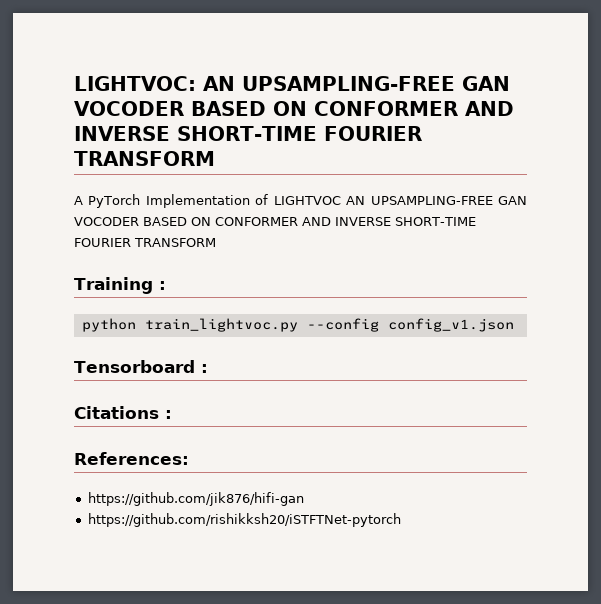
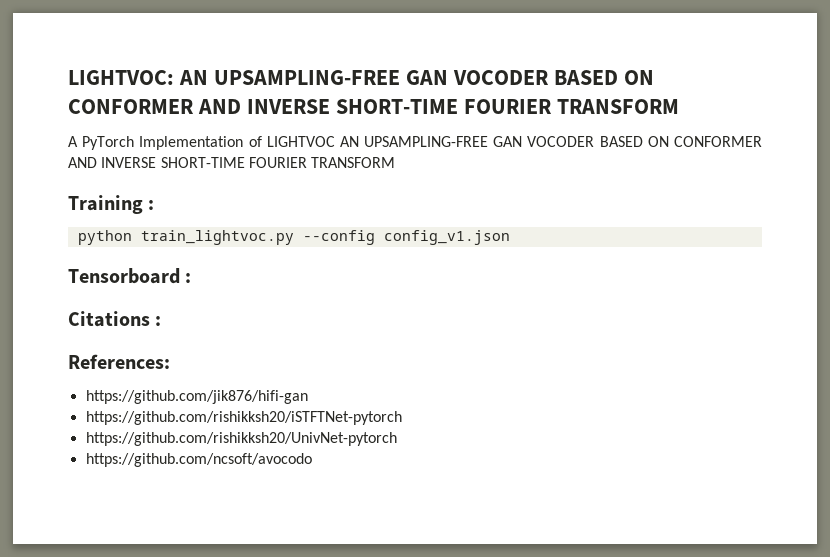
+ https://github.com/rishikksh20/UnivNet-pytorch
+ https://github.com/ncsoft/avocodo

